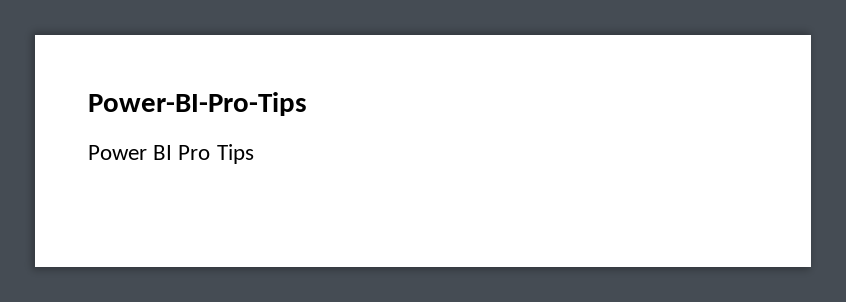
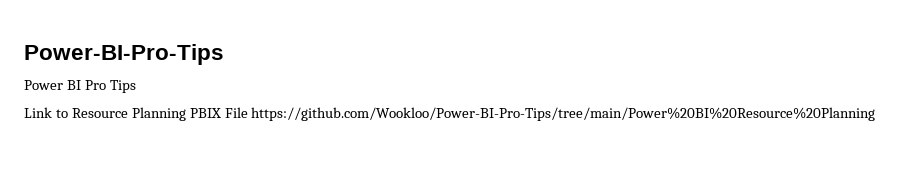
+ Link to Resource Planning PBIX File https://github.com/Wookloo/Power-BI-Pro-Tips/tree/main/Power%20BI%20Resource%20Planning

